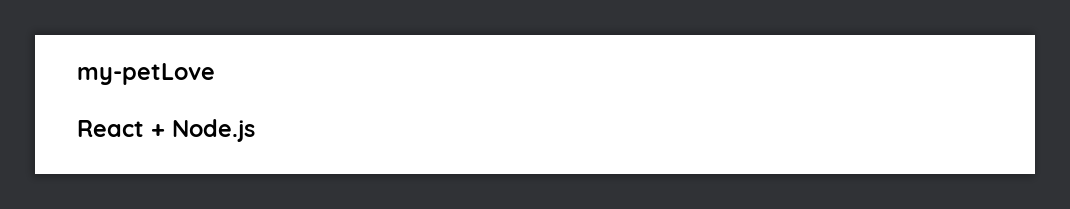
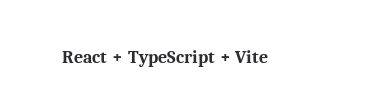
- my-petLove
- React + Node.js
+ React + TypeScript + Vite

